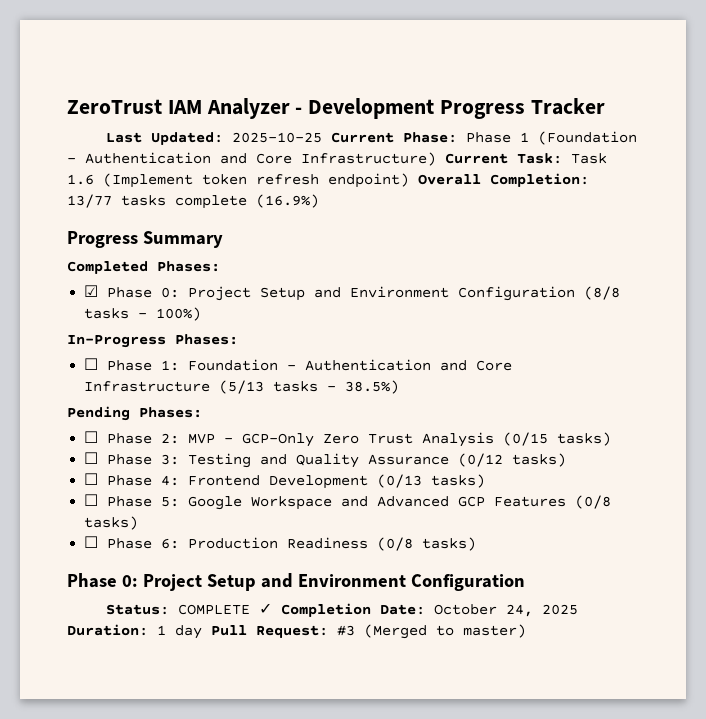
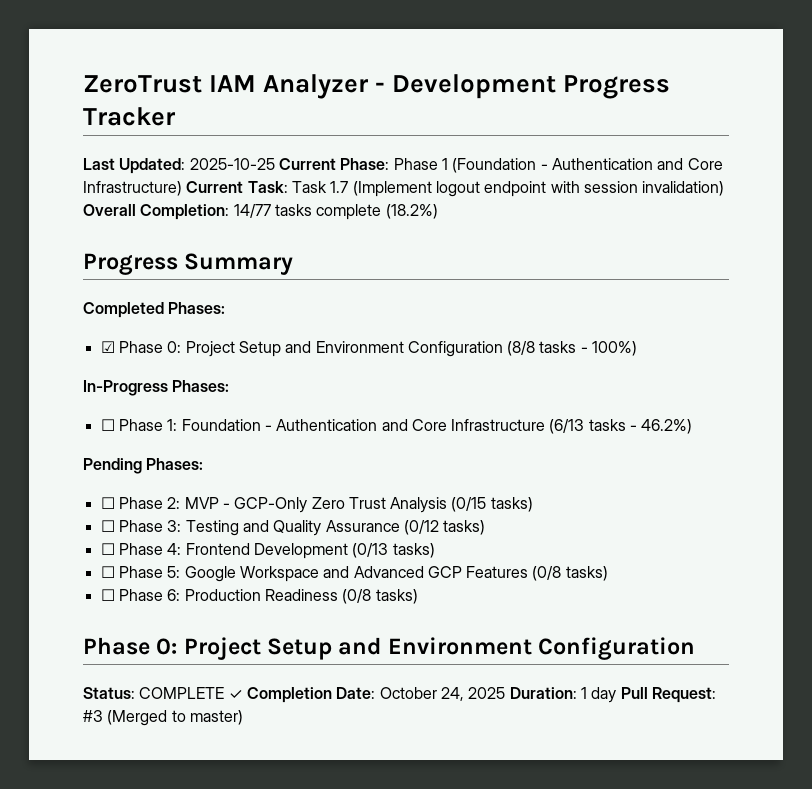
- Last Updated: 2025-10-25 Current Phase: Phase 1 (Foundation - Authentication and Core Infrastructure) Current Task: Task 1.6 (Implement token refresh endpoint) Overall Completion: 13/77 tasks complete (16.9%)
+ Last Updated: 2025-10-25 Current Phase: Phase 1 (Foundation - Authentication and Core Infrastructure) Current Task: Task 1.7 (Implement logout endpoint with session invalidation) Overall Completion: 14/77 tasks complete (18.2%)
- ☐ Phase 1: Foundation - Authentication and Core Infrastructure (5/13 tasks - 38.5%)
+ ☐ Phase 1: Foundation - Authentication and Core Infrastructure (6/13 tasks - 46.2%)

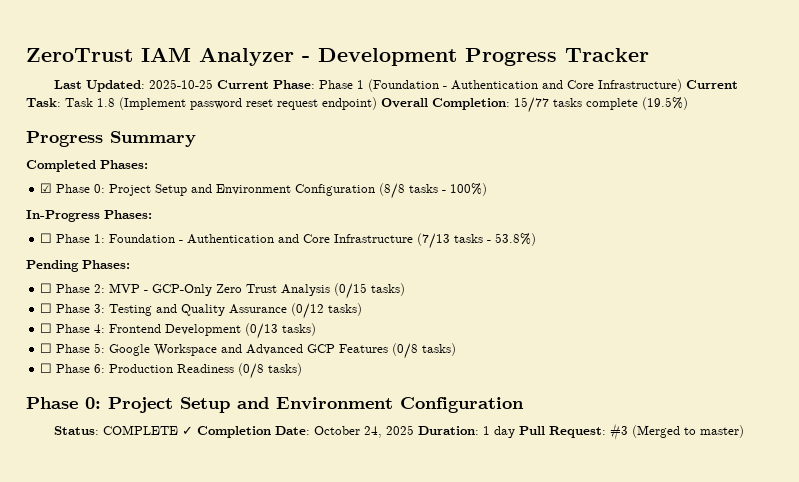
- Last Updated: 2025-10-25 Current Phase: Phase 1 (Foundation - Authentication and Core Infrastructure) Current Task: Task 1.7 (Implement logout endpoint with session invalidation) Overall Completion: 14/77 tasks complete (18.2%)
+ Last Updated: 2025-10-25 Current Phase: Phase 1 (Foundation - Authentication and Core Infrastructure) Current Task: Task 1.8 (Implement password reset request endpoint) Overall Completion: 15/77 tasks complete (19.5%)
- ☐ Phase 1: Foundation - Authentication and Core Infrastructure (6/13 tasks - 46.2%)
+ ☐ Phase 1: Foundation - Authentication and Core Infrastructure (7/13 tasks - 53.8%)

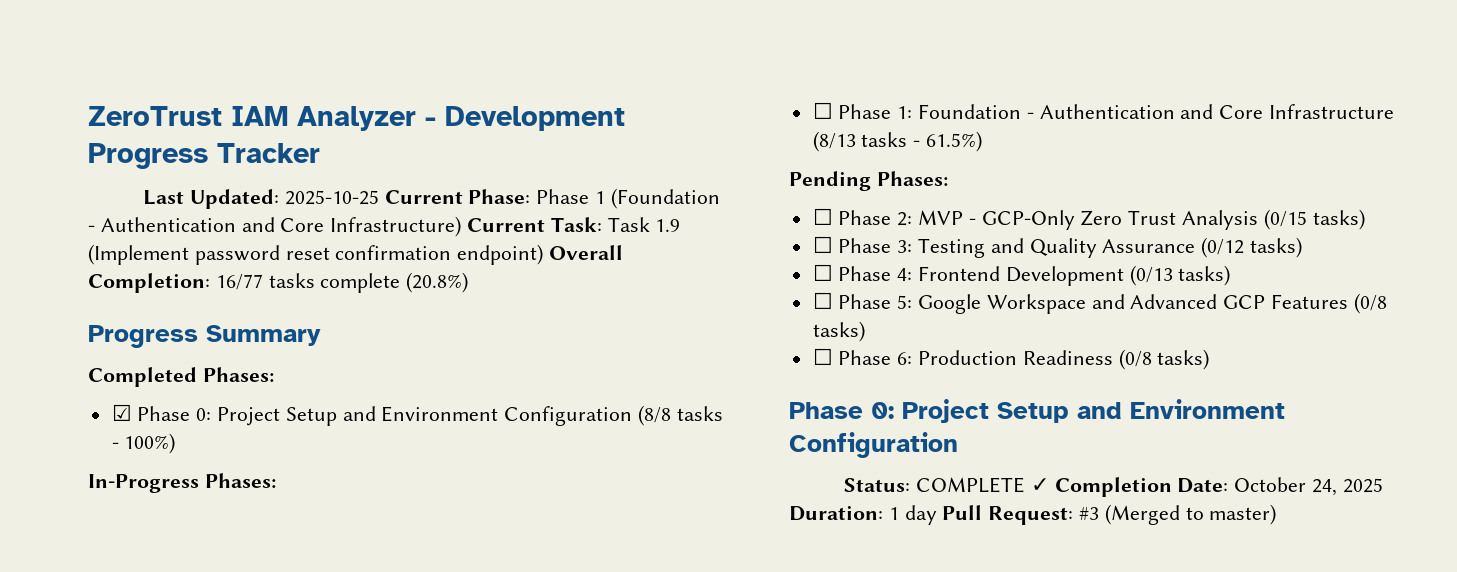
- Last Updated: 2025-10-25 Current Phase: Phase 1 (Foundation - Authentication and Core Infrastructure) Current Task: Task 1.8 (Implement password reset request endpoint) Overall Completion: 15/77 tasks complete (19.5%)
+ Last Updated: 2025-10-25 Current Phase: Phase 1 (Foundation - Authentication and Core Infrastructure) Current Task: Task 1.9 (Implement password reset confirmation endpoint) Overall Completion: 16/77 tasks complete (20.8%)
- ☐ Phase 1: Foundation - Authentication and Core Infrastructure (7/13 tasks - 53.8%)
+ ☐ Phase 1: Foundation - Authentication and Core Infrastructure (8/13 tasks - 61.5%)

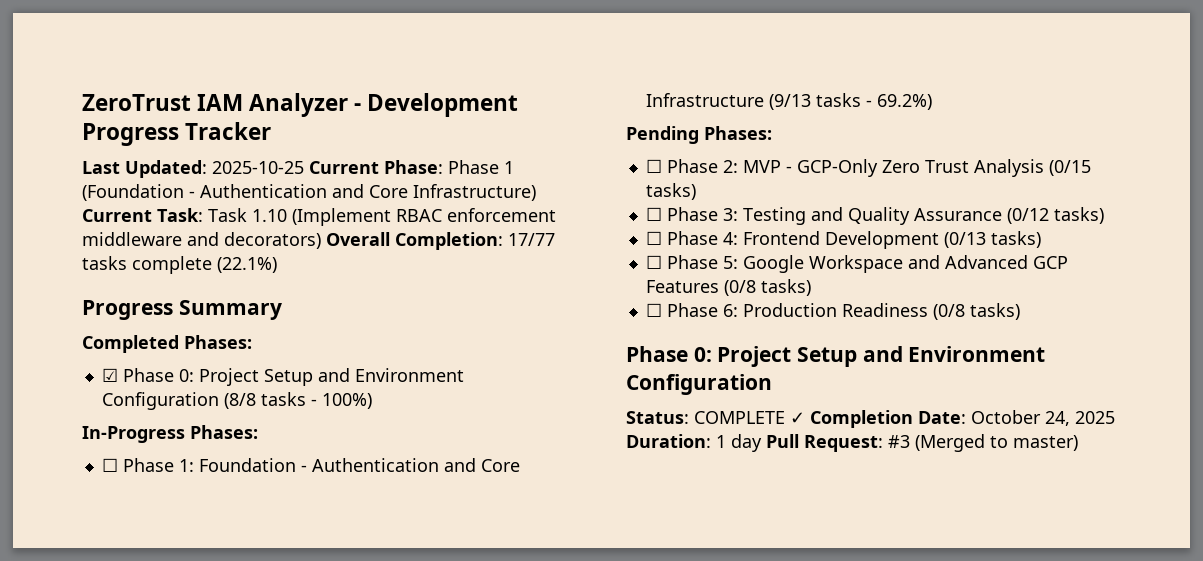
- Last Updated: 2025-10-25 Current Phase: Phase 1 (Foundation - Authentication and Core Infrastructure) Current Task: Task 1.9 (Implement password reset confirmation endpoint) Overall Completion: 16/77 tasks complete (20.8%)
+ Last Updated: 2025-10-25 Current Phase: Phase 1 (Foundation - Authentication and Core Infrastructure) Current Task: Task 1.10 (Implement RBAC enforcement middleware and decorators) Overall Completion: 17/77 tasks complete (22.1%)
- ☐ Phase 1: Foundation - Authentication and Core Infrastructure (8/13 tasks - 61.5%)
+ ☐ Phase 1: Foundation - Authentication and Core Infrastructure (9/13 tasks - 69.2%)

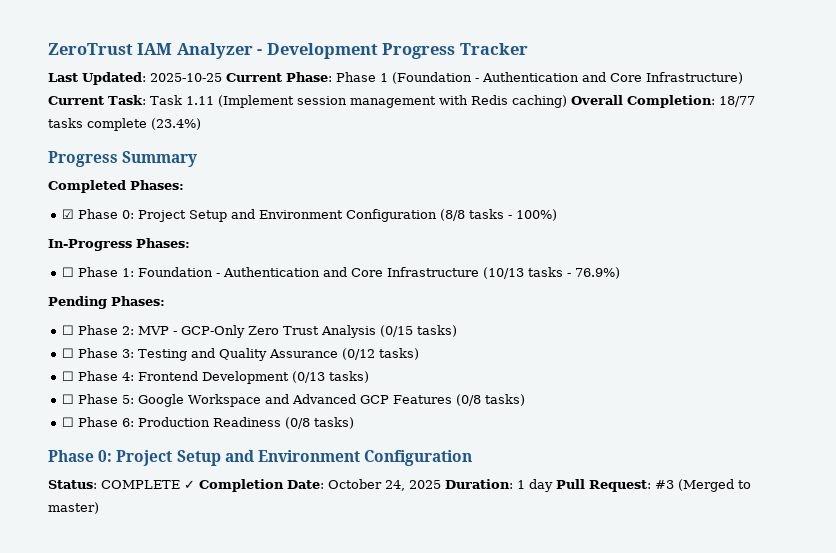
- Last Updated: 2025-10-25 Current Phase: Phase 1 (Foundation - Authentication and Core Infrastructure) Current Task: Task 1.10 (Implement RBAC enforcement middleware and decorators) Overall Completion: 17/77 tasks complete (22.1%)
+ Last Updated: 2025-10-25 Current Phase: Phase 1 (Foundation - Authentication and Core Infrastructure) Current Task: Task 1.11 (Implement session management with Redis caching) Overall Completion: 18/77 tasks complete (23.4%)
- ☐ Phase 1: Foundation - Authentication and Core Infrastructure (9/13 tasks - 69.2%)
+ ☐ Phase 1: Foundation - Authentication and Core Infrastructure (10/13 tasks - 76.9%)

